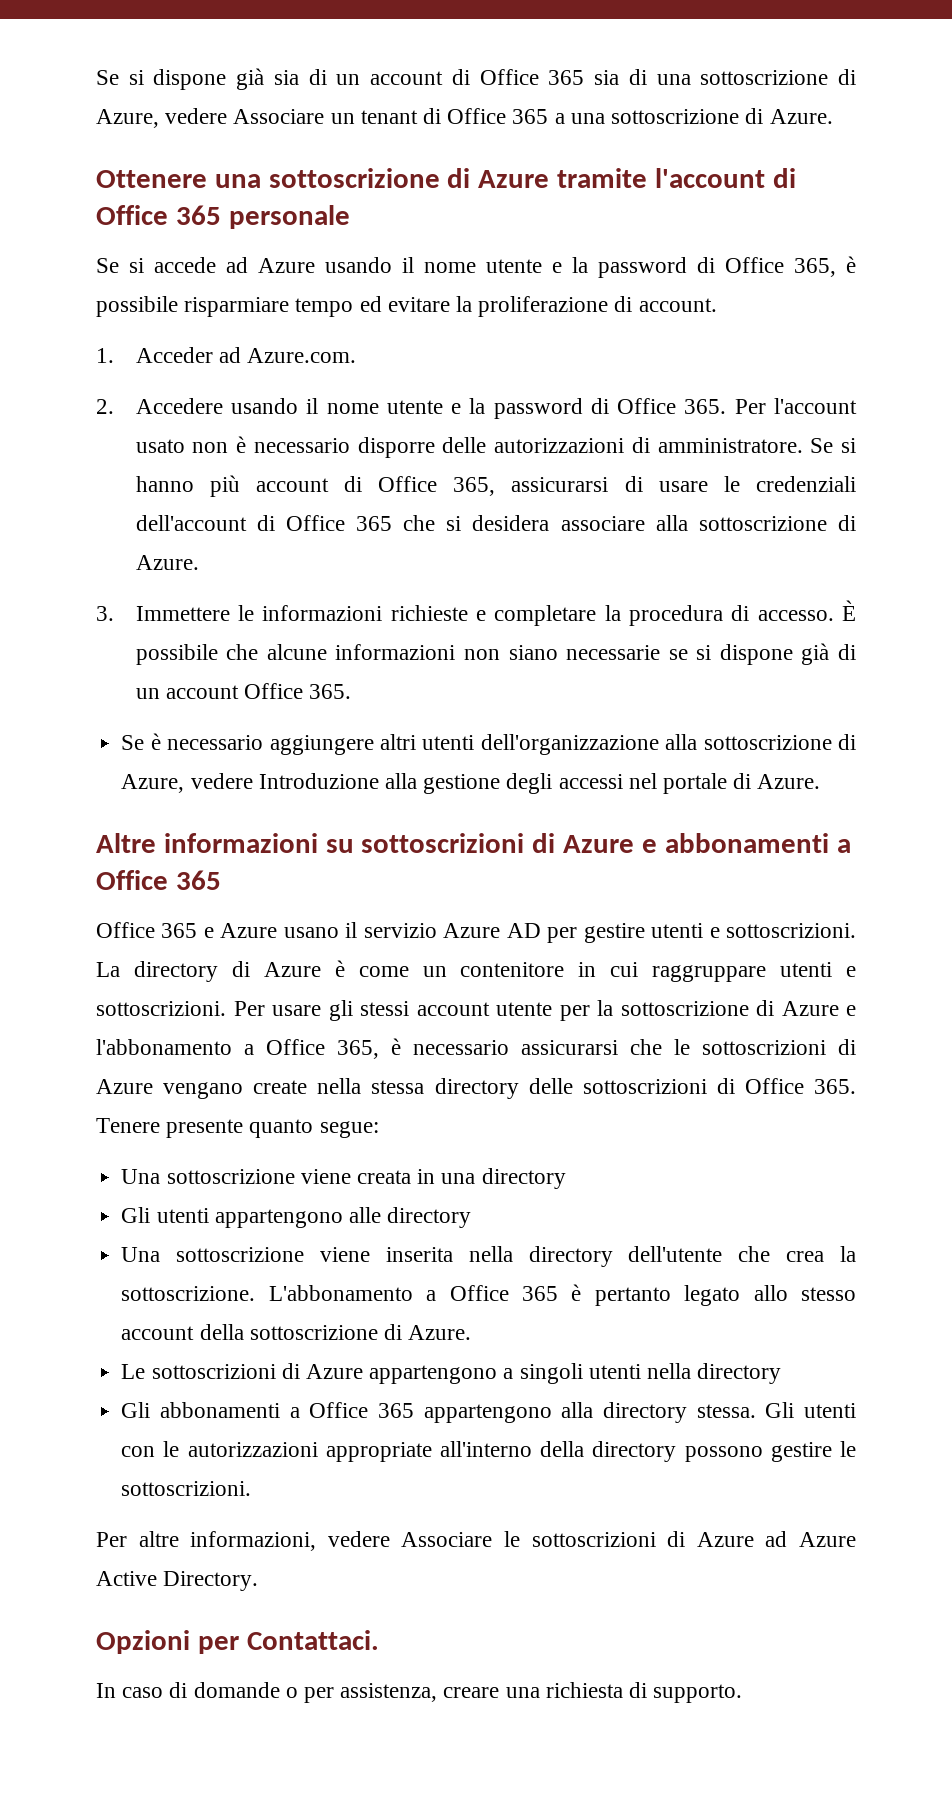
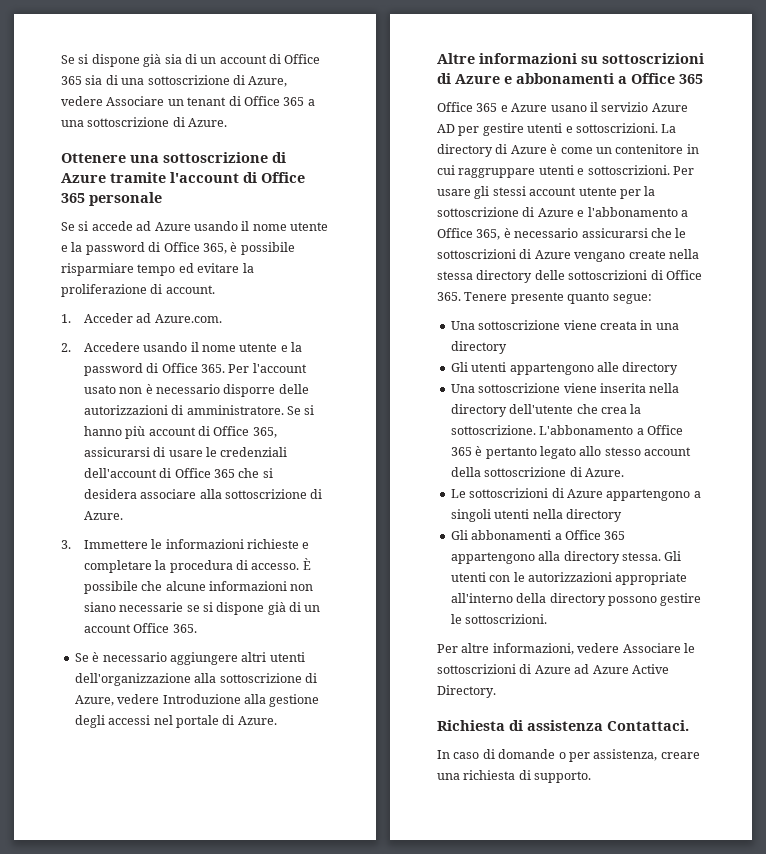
- Opzioni per Contattaci.
+ Richiesta di assistenza Contattaci.

